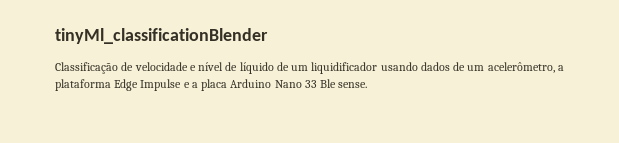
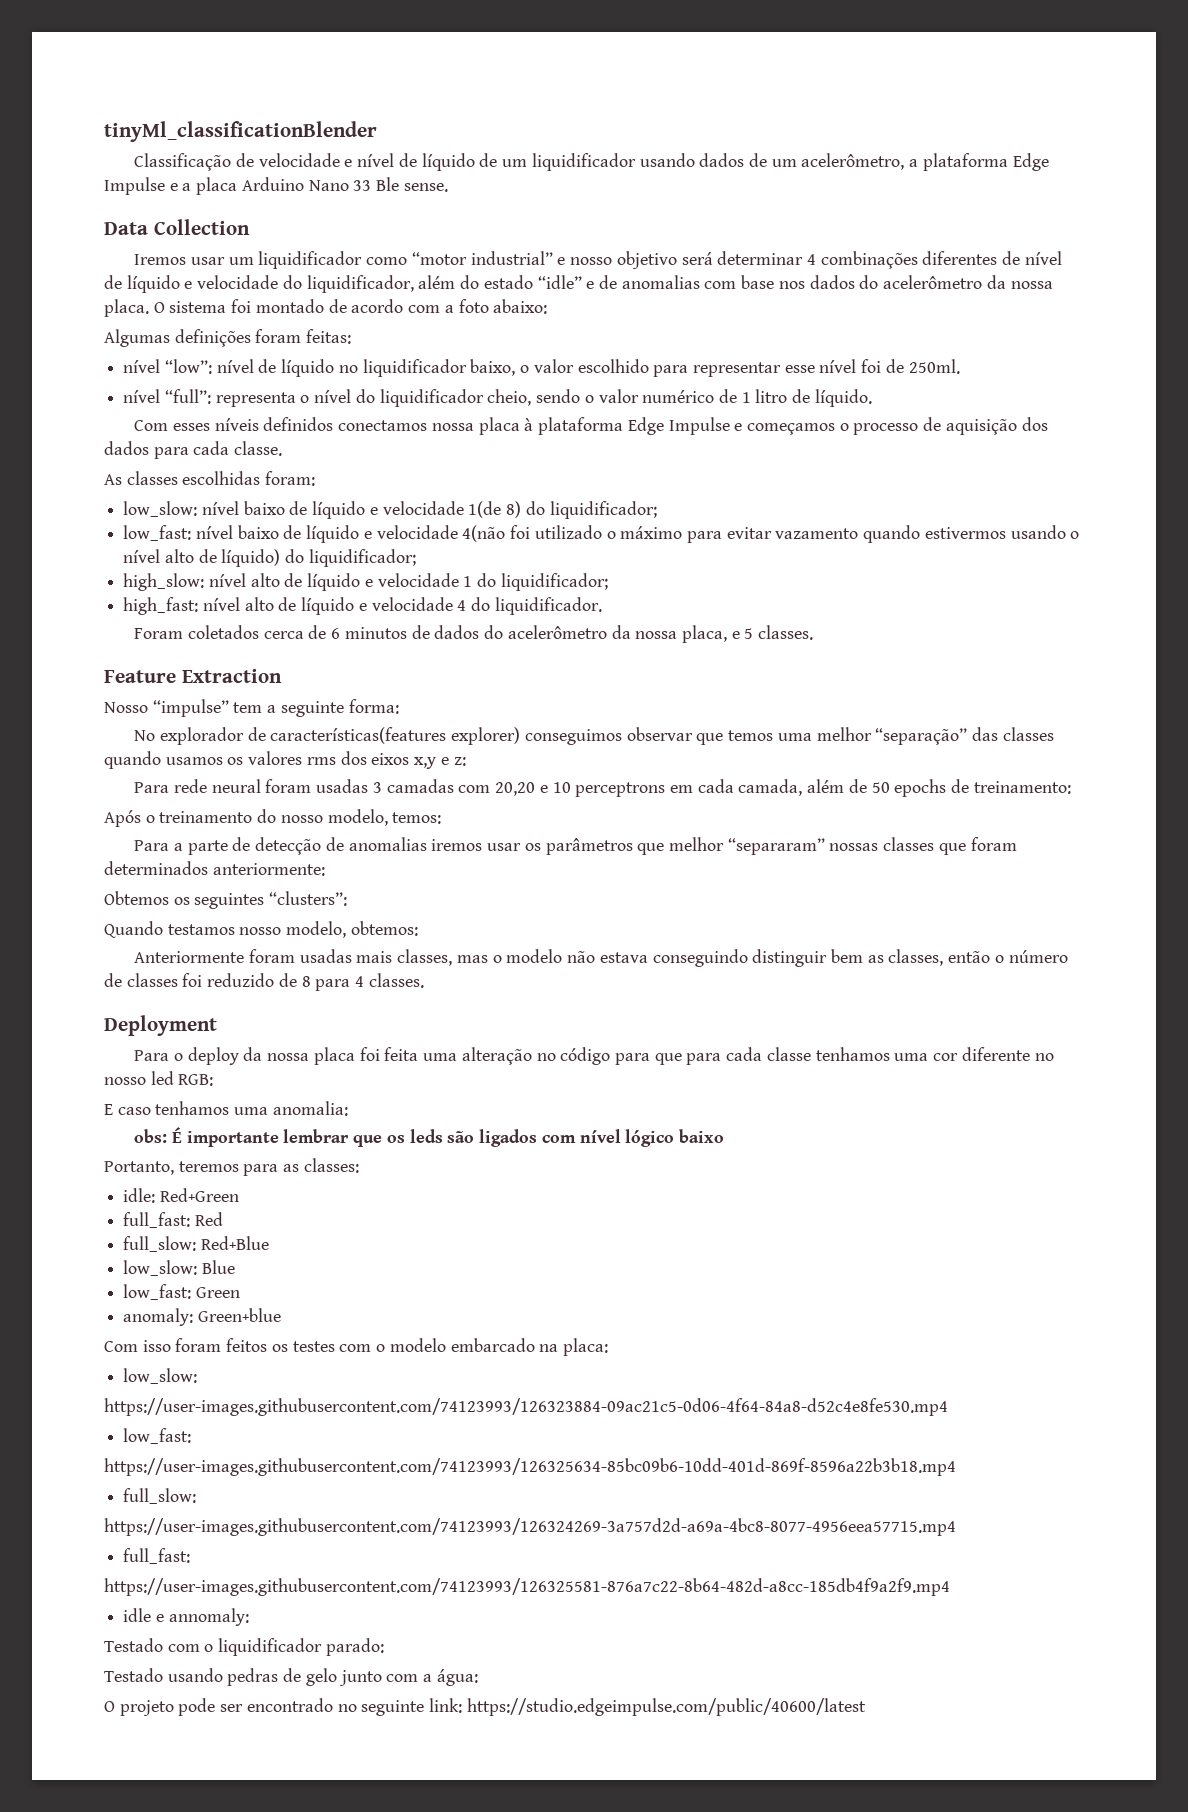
+ Data Collection
+ Iremos usar um liquidificador como “motor industrial” e nosso objetivo será determinar 4 combinações diferentes de nível de líquido e velocidade do liquidificador, além do estado “idle” e de anomalias com base nos dados do acelerômetro da nossa placa. O sistema foi montado de acordo com a foto abaixo:
+ Algumas definições foram feitas:
+ nível “low”: nível de líquido no liquidificador baixo, o valor escolhido para representar esse nível foi de 250ml.
+ nível “full”: representa o nível do liquidificador cheio, sendo o valor numérico de 1 litro de líquido.
+ Com esses níveis definidos conectamos nossa placa à plataforma Edge Impulse e começamos o processo de aquisição dos dados para cada classe.
+ As classes escolhidas foram:
+ low_slow: nível baixo de líquido e velocidade 1(de 8) do liquidificador;
+ low_fast: nível baixo de líquido e velocidade 4(não foi utilizado o máximo para evitar vazamento quando estivermos usando o nível alto de líquido) do liquidificador;
+ high_slow: nível alto de líquido e velocidade 1 do liquidificador;
+ high_fast: nível alto de líquido e velocidade 4 do liquidificador.
+ Foram coletados cerca de 6 minutos de dados do acelerômetro da nossa placa, e 5 classes.
+ Feature Extraction
+ Nosso “impulse” tem a seguinte forma:
+ No explorador de características(features explorer) conseguimos observar que temos uma melhor “separação” das classes quando usamos os valores rms dos eixos x,y e z:
+ Para rede neural foram usadas 3 camadas com 20,20 e 10 perceptrons em cada camada, além de 50 epochs de treinamento:
+ Após o treinamento do nosso modelo, temos:
+ Para a parte de detecção de anomalias iremos usar os parâmetros que melhor “separaram” nossas classes que foram determinados anteriormente:
+ Obtemos os seguintes “clusters”:
+ Quando testamos nosso modelo, obtemos:
+ Anteriormente foram usadas mais classes, mas o modelo não estava conseguindo distinguir bem as classes, então o número de classes foi reduzido de 8 para 4 classes.
+ Deployment
+ Para o deploy da nossa placa foi feita uma alteração no código para que para cada classe tenhamos uma cor diferente no nosso led RGB:
+ E caso tenhamos uma anomalia:
+ obs: É importante lembrar que os leds são ligados com nível lógico baixo
+ Portanto, teremos para as classes:
+ idle: Red+Green
+ full_fast: Red
+ full_slow: Red+Blue
+ low_slow: Blue
+ low_fast: Green
+ anomaly: Green+blue
+ Com isso foram feitos os testes com o modelo embarcado na placa:
+ low_slow:
+ https://user-images.githubusercontent.com/74123993/126323884-09ac21c5-0d06-4f64-84a8-d52c4e8fe530.mp4
+ low_fast:
+ https://user-images.githubusercontent.com/74123993/126325634-85bc09b6-10dd-401d-869f-8596a22b3b18.mp4
+ full_slow:
+ https://user-images.githubusercontent.com/74123993/126324269-3a757d2d-a69a-4bc8-8077-4956eea57715.mp4
+ full_fast:
+ https://user-images.githubusercontent.com/74123993/126325581-876a7c22-8b64-482d-a8cc-185db4f9a2f9.mp4
+ idle e annomaly:
+ Testado com o liquidificador parado:
+ Testado usando pedras de gelo junto com a água:
+ O projeto pode ser encontrado no seguinte link: https://studio.edgeimpulse.com/public/40600/latest

